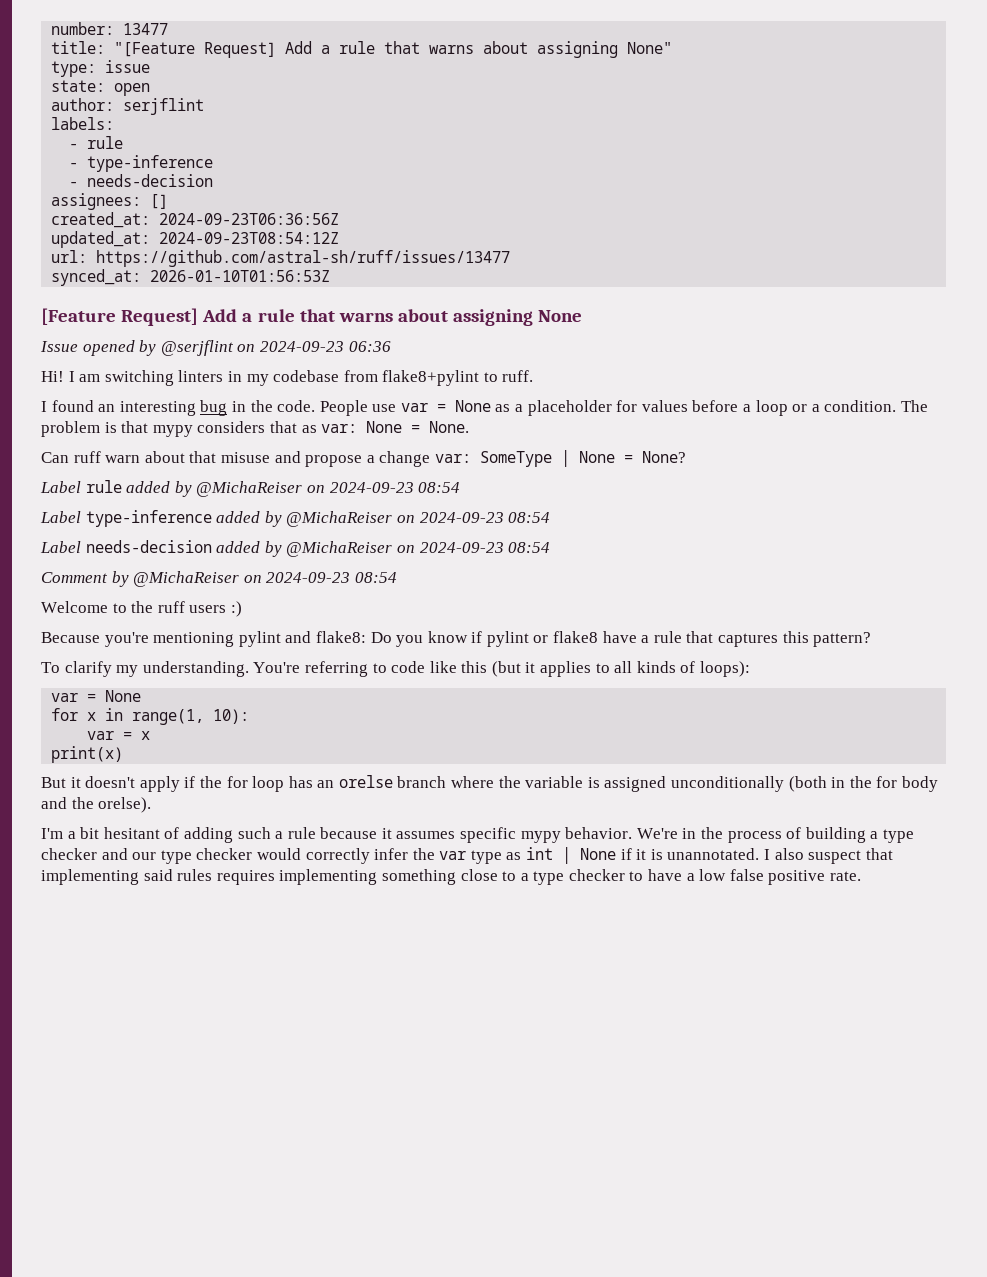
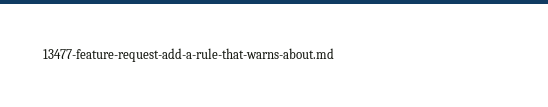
- number: 13477
- title: "[Feature Request] Add a rule that warns about assigning None"
- type: issue
- state: open
- author: serjflint
- labels:
- - rule
- - type-inference
- - needs-decision
- assignees: []
- created_at: 2024-09-23T06:36:56Z
- updated_at: 2024-09-23T08:54:12Z
- url: https://github.com/astral-sh/ruff/issues/13477
- synced_at: 2026-01-10T01:56:53Z
- [Feature Request] Add a rule that warns about assigning None
- Issue opened by @serjflint on 2024-09-23 06:36
- Hi! I am switching linters in my codebase from flake8+pylint to ruff.
- I found an interesting bug in the code. People use var = None as a placeholder for values before a loop or a condition. The problem is that mypy considers that as var: None = None.
- Can ruff warn about that misuse and propose a change var: SomeType | None = None?
- Label rule added by @MichaReiser on 2024-09-23 08:54
- Label type-inference added by @MichaReiser on 2024-09-23 08:54
- Label needs-decision added by @MichaReiser on 2024-09-23 08:54
- Comment by @MichaReiser on 2024-09-23 08:54
- Welcome to the ruff users :)
- Because you're mentioning pylint and flake8: Do you know if pylint or flake8 have a rule that captures this pattern?
- To clarify my understanding. You're referring to code like this (but it applies to all kinds of loops):
- var = None
- for x in range(1, 10):
- var = x
- print(x)
- But it doesn't apply if the for loop has an orelse branch where the variable is assigned unconditionally (both in the for body and the orelse).
- I'm a bit hesitant of adding such a rule because it assumes specific mypy behavior. We're in the process of building a type checker and our type checker would correctly infer the var type as int | None if it is unannotated. I also suspect that implementing said rules requires implementing something close to a type checker to have a low false positive rate.
+ 13477-feature-request-add-a-rule-that-warns-about.md

